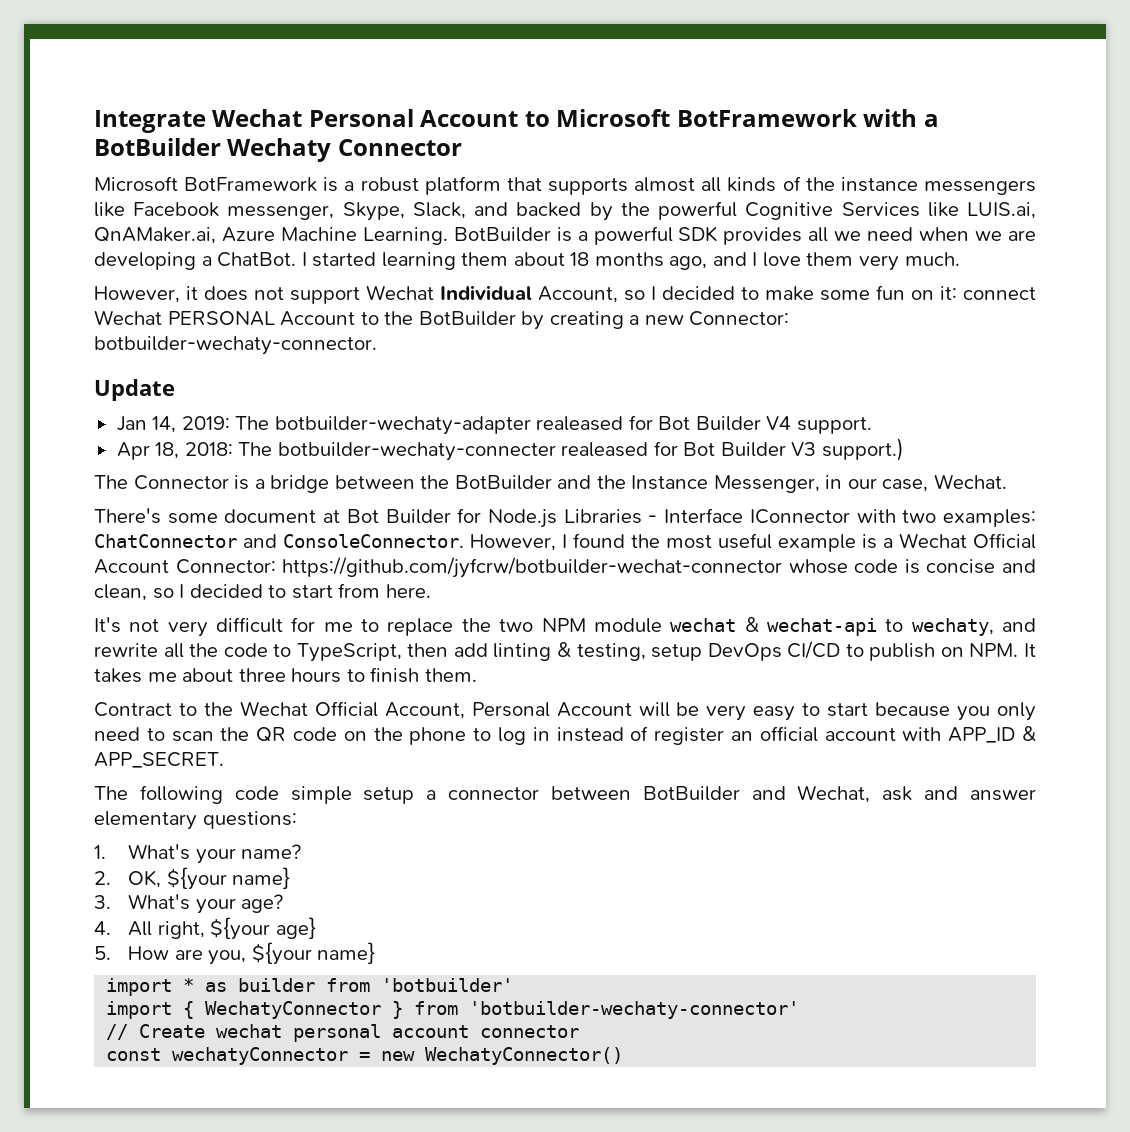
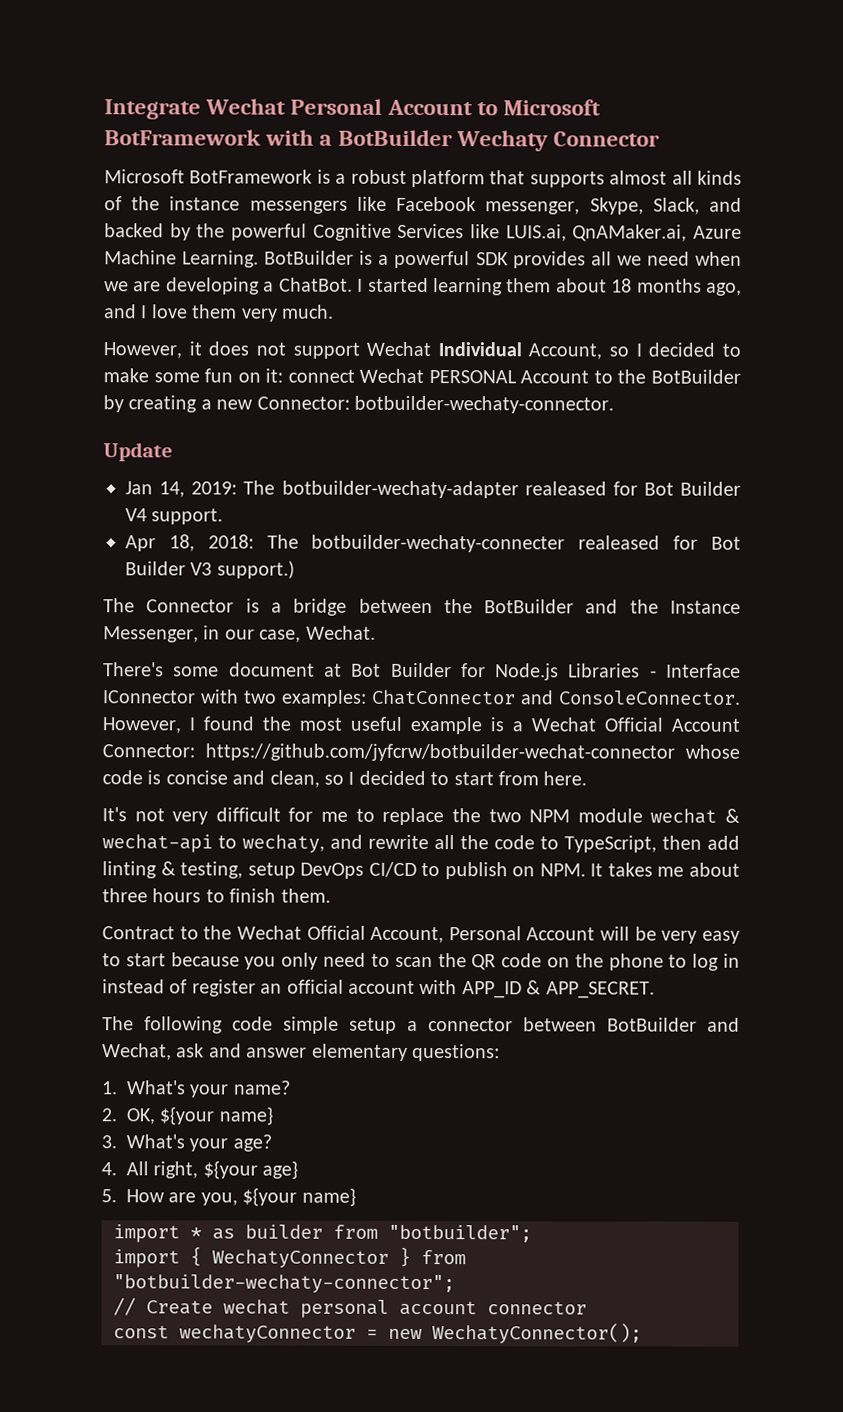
- import * as builder from 'botbuilder'
+ import * as builder from "botbuilder";
- import { WechatyConnector } from 'botbuilder-wechaty-connector'
+ import { WechatyConnector } from "botbuilder-wechaty-connector";
- const wechatyConnector = new WechatyConnector()
+ const wechatyConnector = new WechatyConnector();

